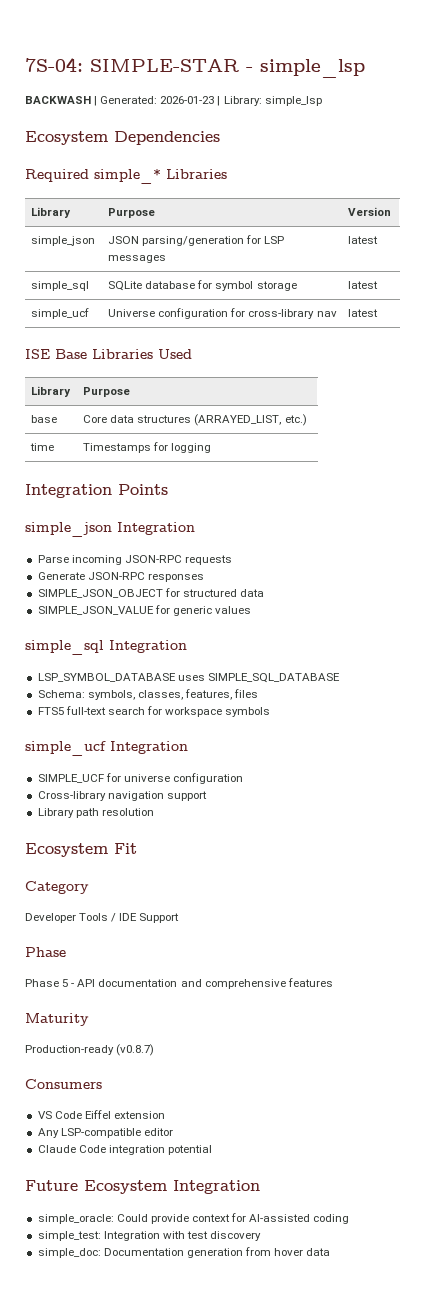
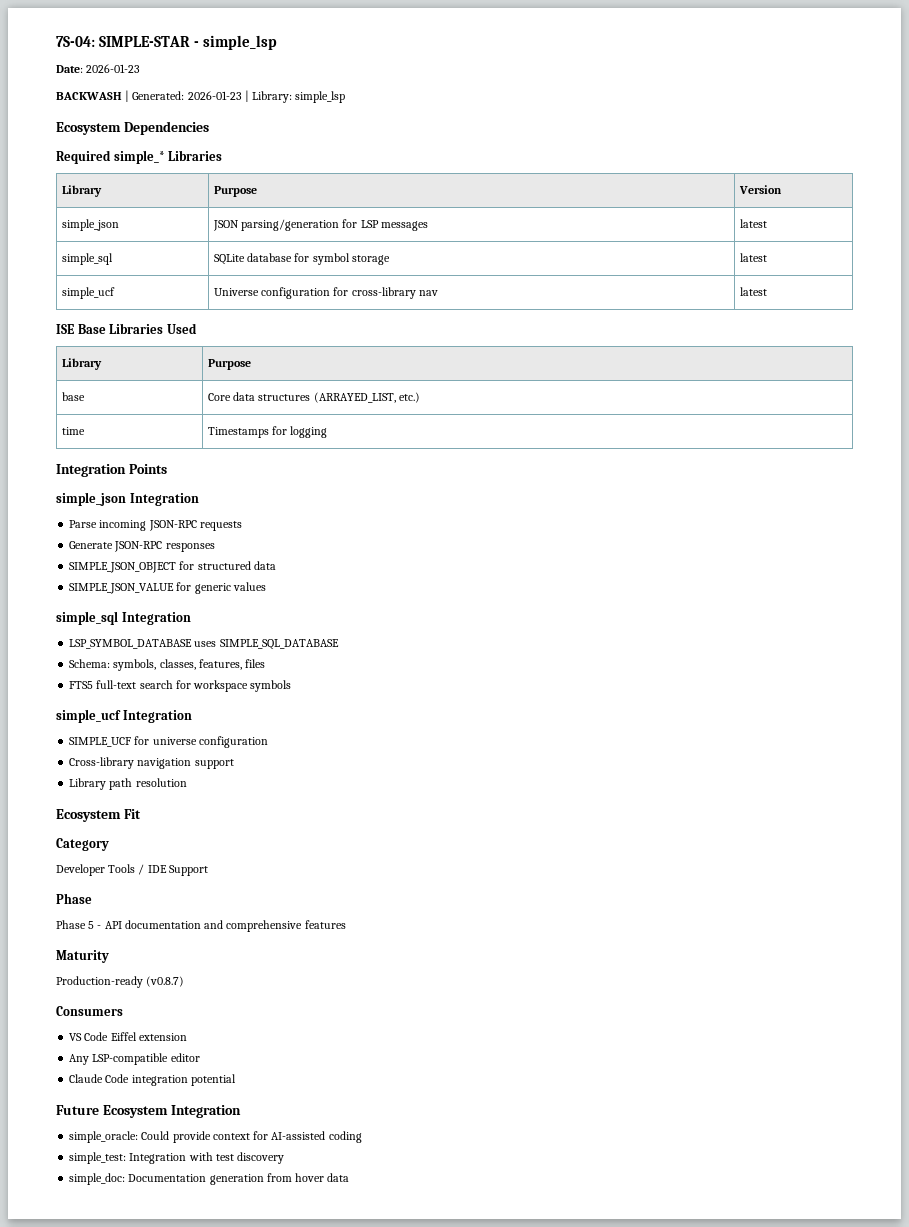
+ Date: 2026-01-23

